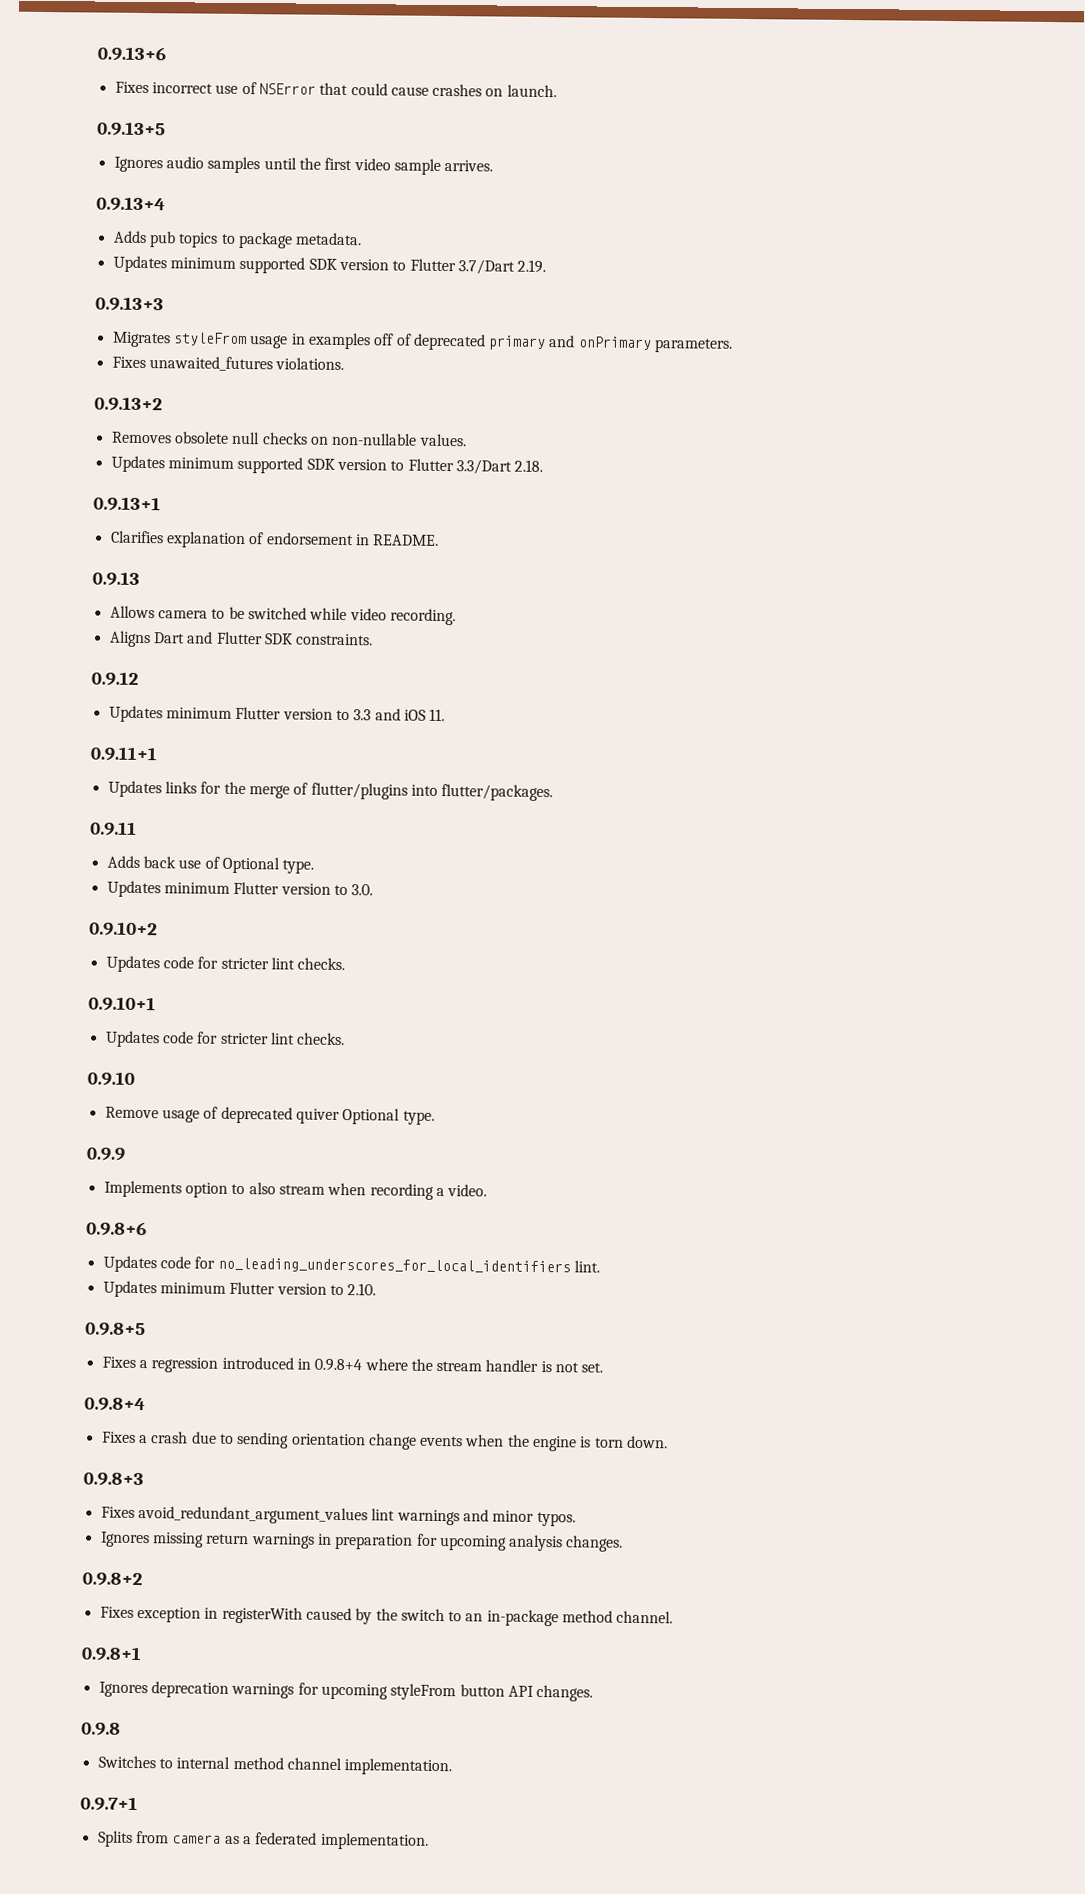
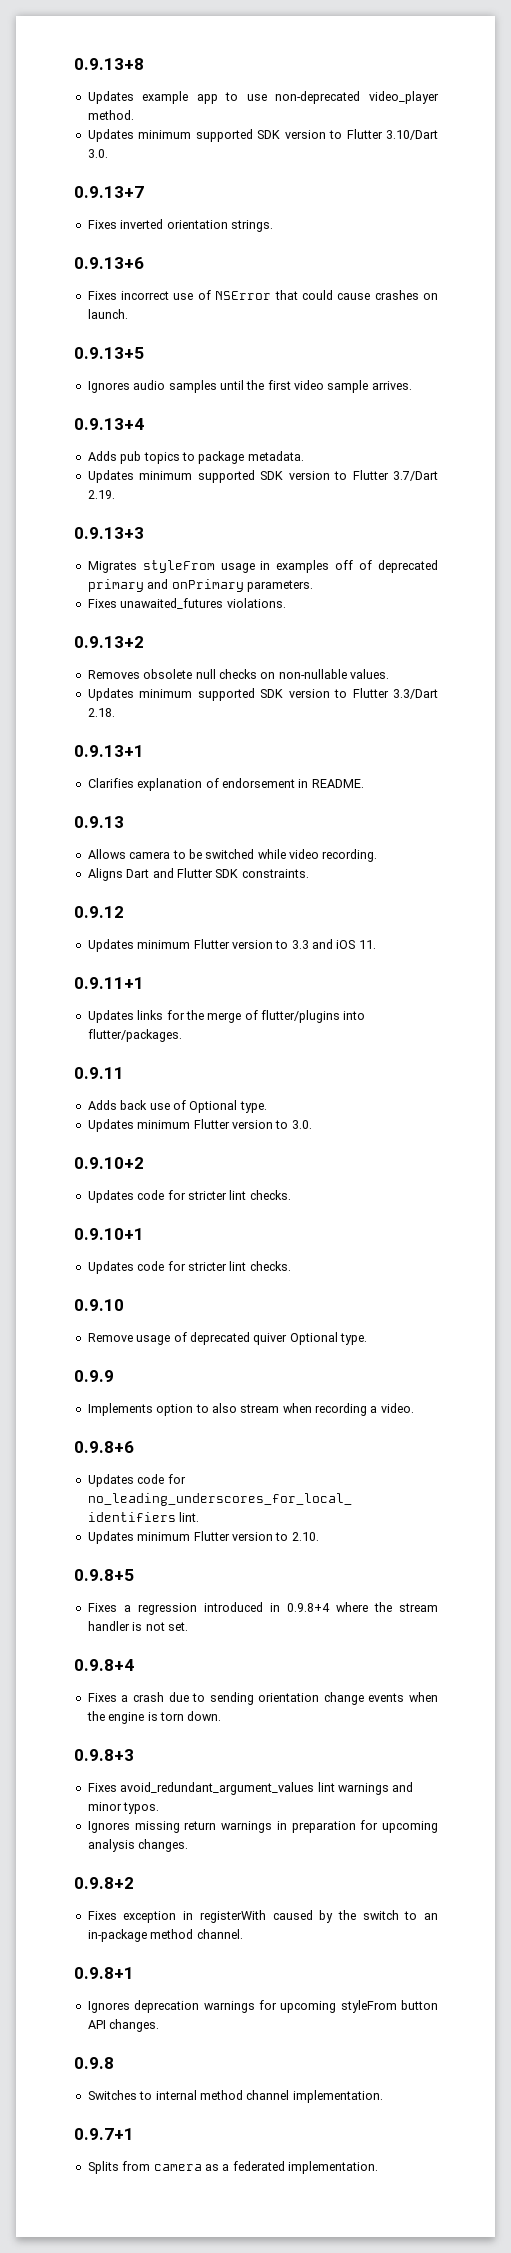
+ 0.9.13+8
+ Updates example app to use non-deprecated video_player method.
+ Updates minimum supported SDK version to Flutter 3.10/Dart 3.0.
+ 0.9.13+7
+ Fixes inverted orientation strings.

